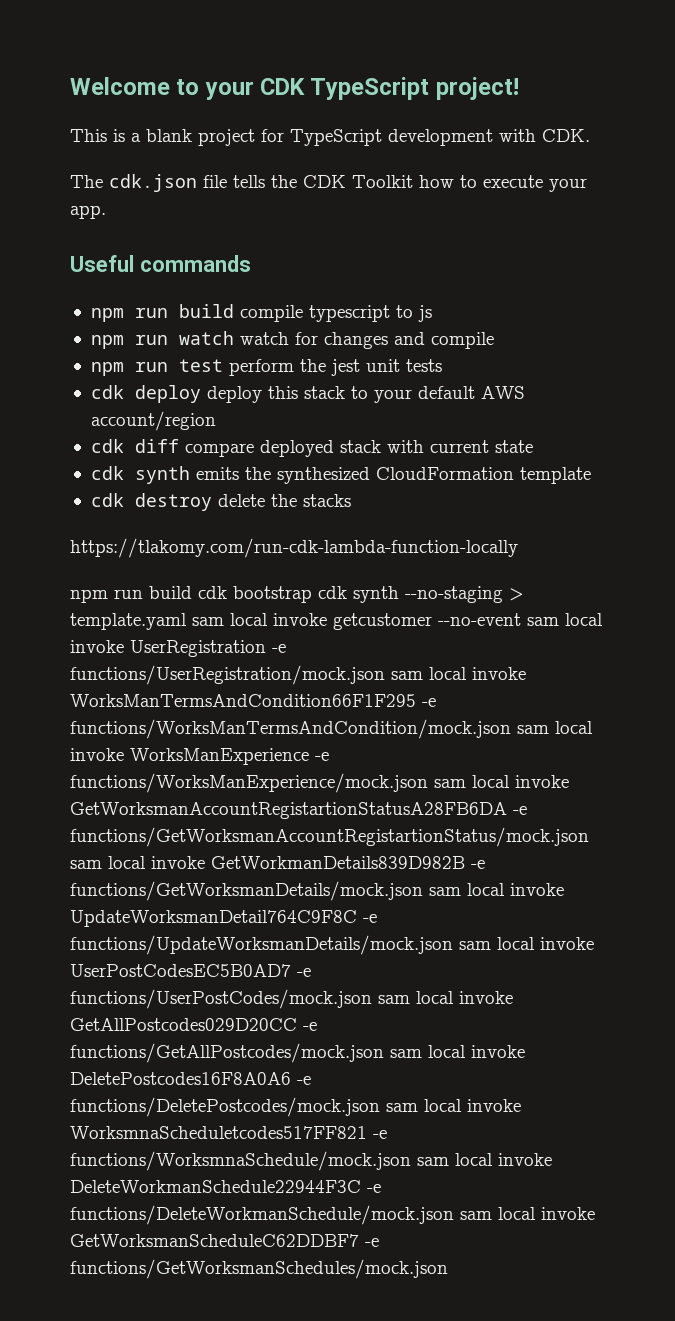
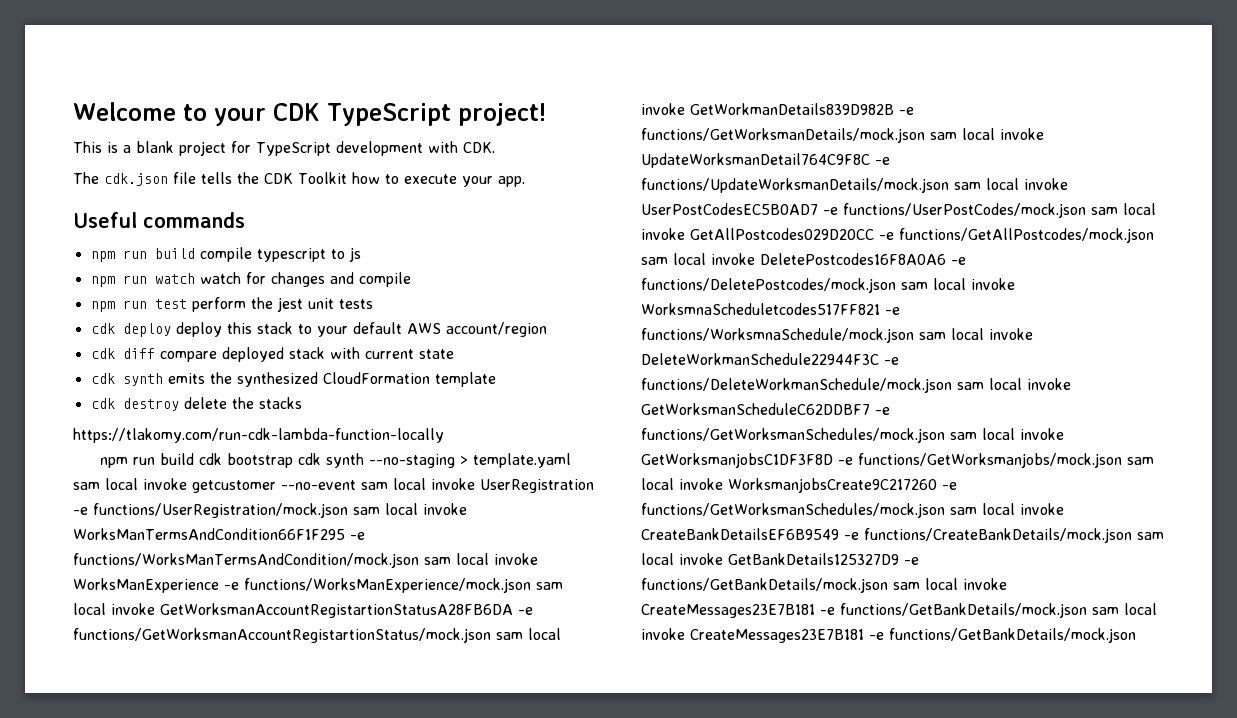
- npm run build cdk bootstrap cdk synth --no-staging > template.yaml sam local invoke getcustomer --no-event sam local invoke UserRegistration -e functions/UserRegistration/mock.json sam local invoke WorksManTermsAndCondition66F1F295 -e functions/WorksManTermsAndCondition/mock.json sam local invoke WorksManExperience -e functions/WorksManExperience/mock.json sam local invoke GetWorksmanAccountRegistartionStatusA28FB6DA -e functions/GetWorksmanAccountRegistartionStatus/mock.json sam local invoke GetWorkmanDetails839D982B -e functions/GetWorksmanDetails/mock.json sam local invoke UpdateWorksmanDetail764C9F8C -e functions/UpdateWorksmanDetails/mock.json sam local invoke UserPostCodesEC5B0AD7 -e functions/UserPostCodes/mock.json sam local invoke GetAllPostcodes029D20CC -e functions/GetAllPostcodes/mock.json sam local invoke DeletePostcodes16F8A0A6 -e functions/DeletePostcodes/mock.json sam local invoke WorksmnaScheduletcodes517FF821 -e functions/WorksmnaSchedule/mock.json sam local invoke DeleteWorkmanSchedule22944F3C -e functions/DeleteWorkmanSchedule/mock.json sam local invoke GetWorksmanScheduleC62DDBF7 -e functions/GetWorksmanSchedules/mock.json
+ npm run build cdk bootstrap cdk synth --no-staging > template.yaml sam local invoke getcustomer --no-event sam local invoke UserRegistration -e functions/UserRegistration/mock.json sam local invoke WorksManTermsAndCondition66F1F295 -e functions/WorksManTermsAndCondition/mock.json sam local invoke WorksManExperience -e functions/WorksManExperience/mock.json sam local invoke GetWorksmanAccountRegistartionStatusA28FB6DA -e functions/GetWorksmanAccountRegistartionStatus/mock.json sam local invoke GetWorkmanDetails839D982B -e functions/GetWorksmanDetails/mock.json sam local invoke UpdateWorksmanDetail764C9F8C -e functions/UpdateWorksmanDetails/mock.json sam local invoke UserPostCodesEC5B0AD7 -e functions/UserPostCodes/mock.json sam local invoke GetAllPostcodes029D20CC -e functions/GetAllPostcodes/mock.json sam local invoke DeletePostcodes16F8A0A6 -e functions/DeletePostcodes/mock.json sam local invoke WorksmnaScheduletcodes517FF821 -e functions/WorksmnaSchedule/mock.json sam local invoke DeleteWorkmanSchedule22944F3C -e functions/DeleteWorkmanSchedule/mock.json sam local invoke GetWorksmanScheduleC62DDBF7 -e functions/GetWorksmanSchedules/mock.json sam local invoke GetWorksmanjobsC1DF3F8D -e functions/GetWorksmanjobs/mock.json sam local invoke WorksmanjobsCreate9C217260 -e functions/GetWorksmanSchedules/mock.json sam local invoke CreateBankDetailsEF6B9549 -e functions/CreateBankDetails/mock.json sam local invoke GetBankDetails125327D9 -e functions/GetBankDetails/mock.json sam local invoke CreateMessages23E7B181 -e functions/GetBankDetails/mock.json sam local invoke CreateMessages23E7B181 -e functions/GetBankDetails/mock.json

